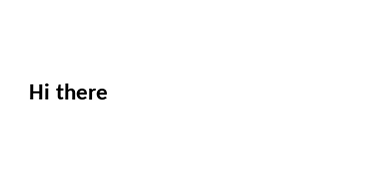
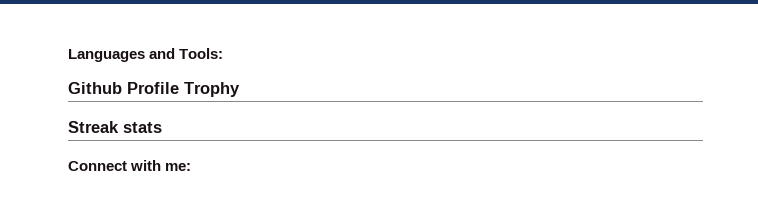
- Hi there
+ Languages and Tools:
+ Github Profile Trophy
+ Streak stats
+ Connect with me:

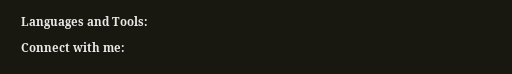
- Github Profile Trophy
- Streak stats

